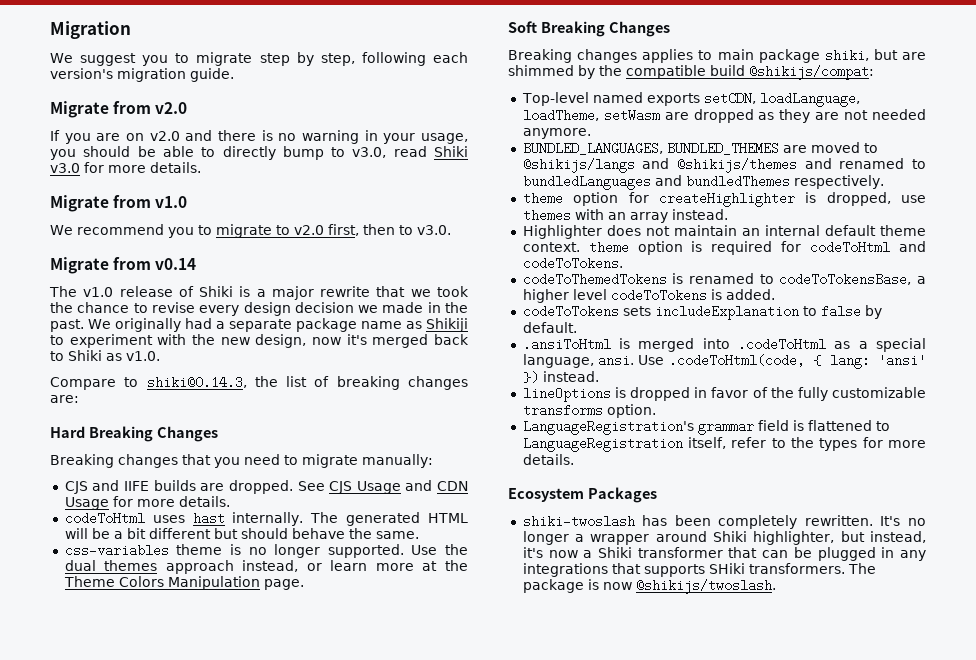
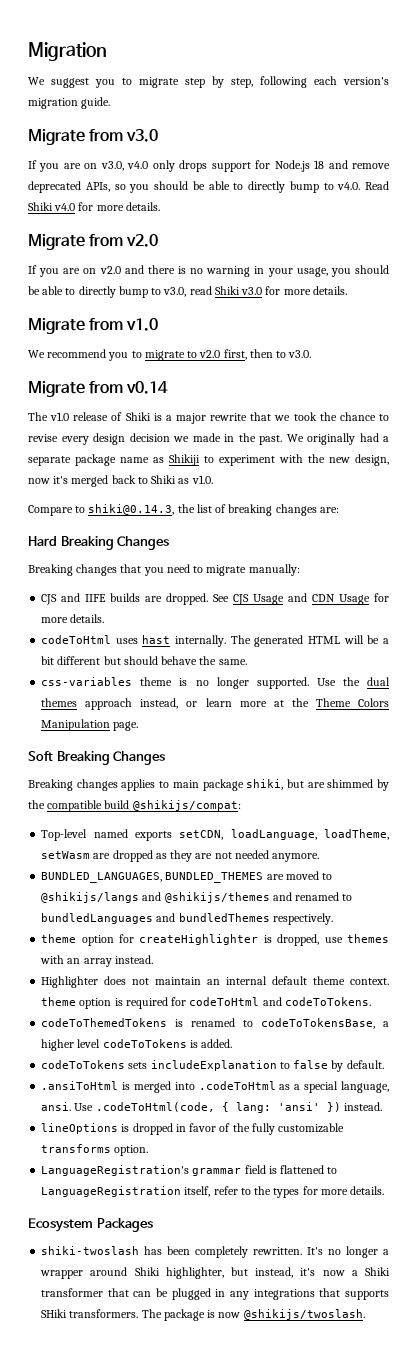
+ Migrate from v3.0
+ If you are on v3.0, v4.0 only drops support for Node.js 18 and remove deprecated APIs, so you should be able to directly bump to v4.0. Read Shiki v4.0 for more details.

